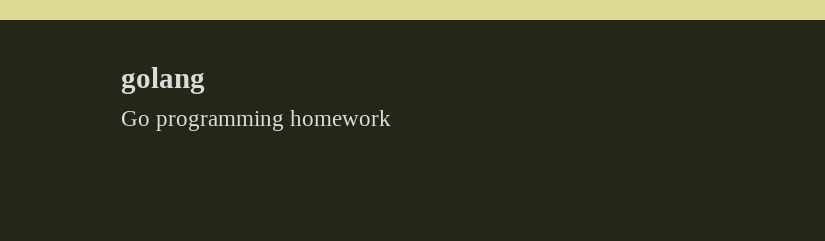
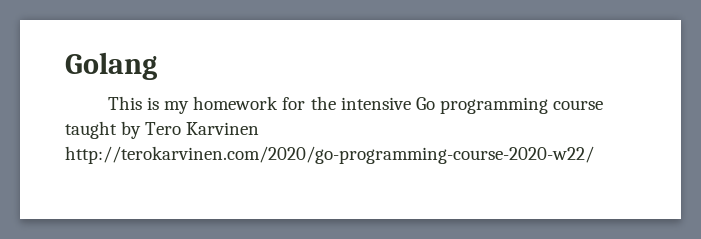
- golang
- Go programming homework
+ Golang
+ This is my homework for the intensive Go programming course taught by Tero Karvinen http://terokarvinen.com/2020/go-programming-course-2020-w22/

